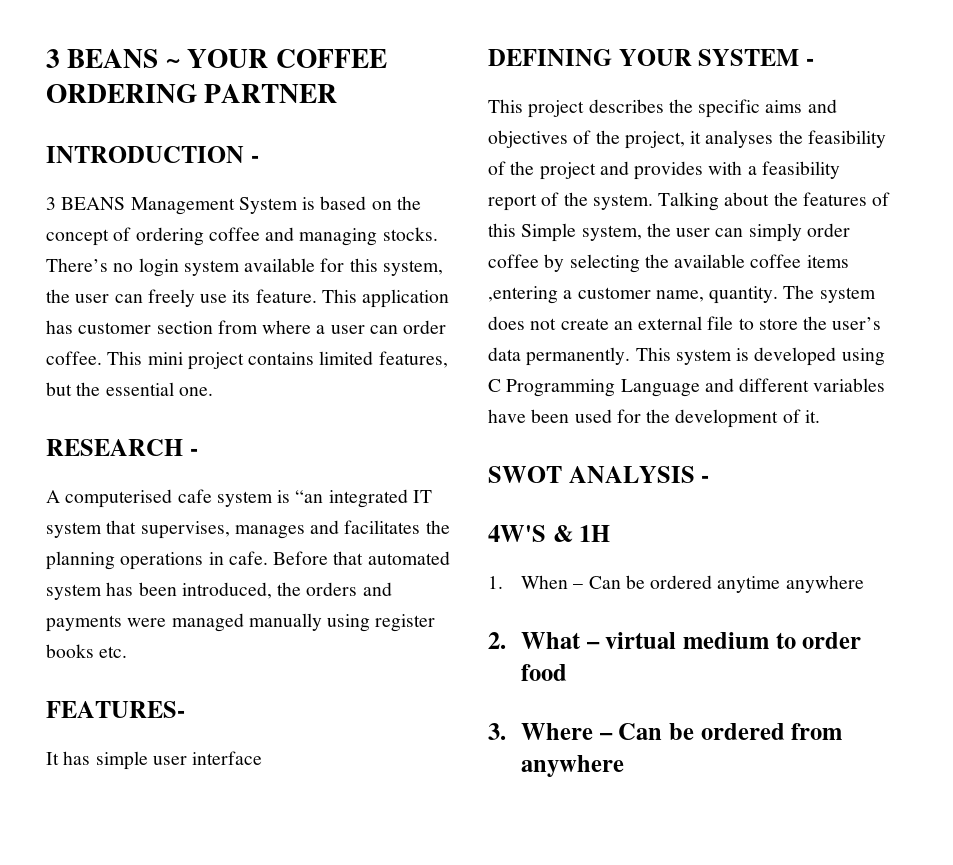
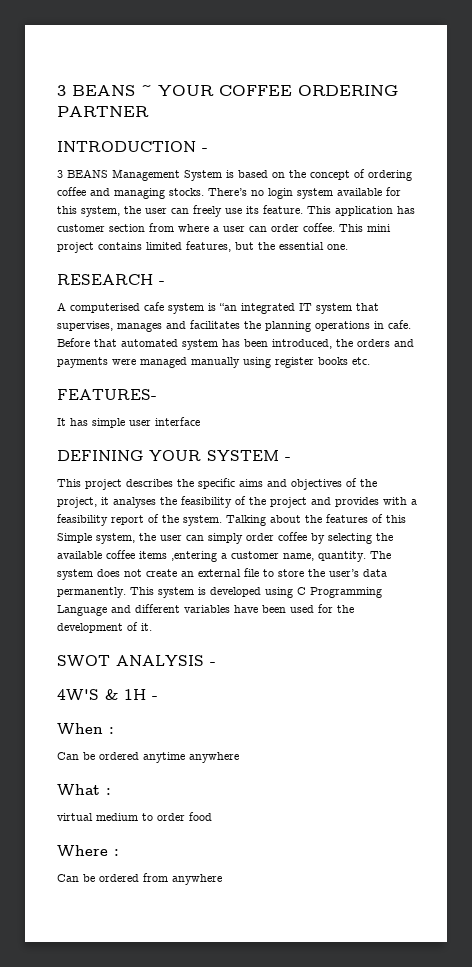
- 4W'S & 1H
- 1. When – Can be ordered anytime anywhere
+ 4W'S & 1H -
+ When :
+ Can be ordered anytime anywhere
- 2. What – virtual medium to order food
+ What :
+ virtual medium to order food
- 3. Where – Can be ordered from anywhere
+ Where :
+ Can be ordered from anywhere

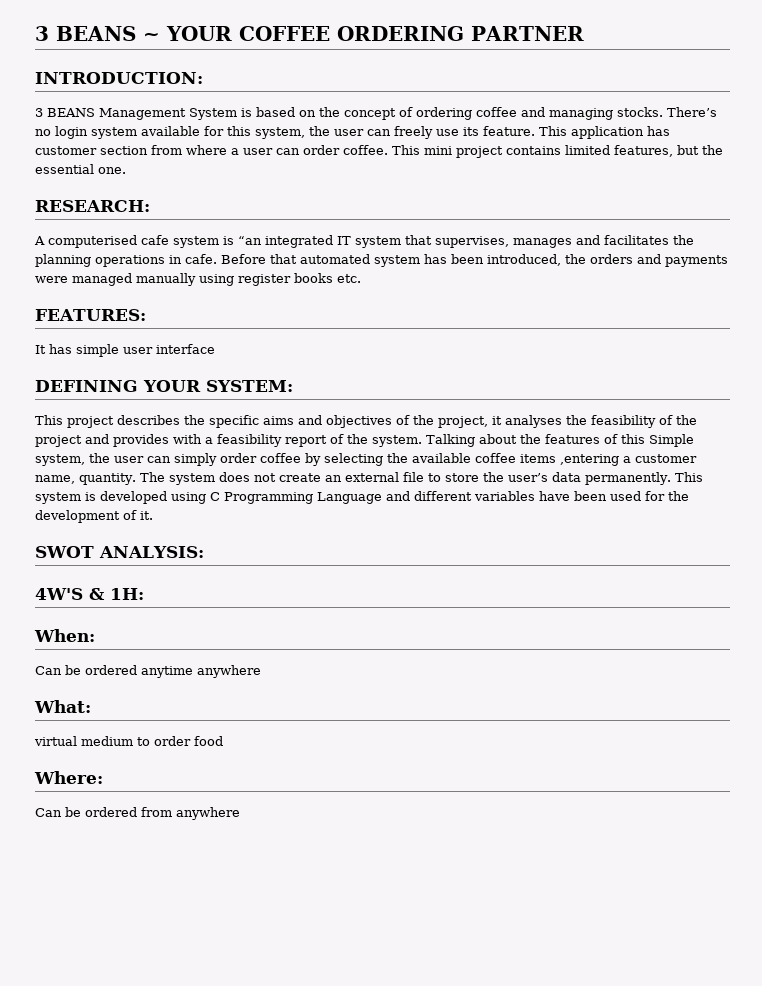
- INTRODUCTION -
+ INTRODUCTION:
- RESEARCH -
+ RESEARCH:
- FEATURES-
+ FEATURES:
- DEFINING YOUR SYSTEM -
+ DEFINING YOUR SYSTEM:
- SWOT ANALYSIS -
+ SWOT ANALYSIS:
- 4W'S & 1H -
- When :
+ 4W'S & 1H:
+ When:
- What :
+ What:
- Where :
+ Where:

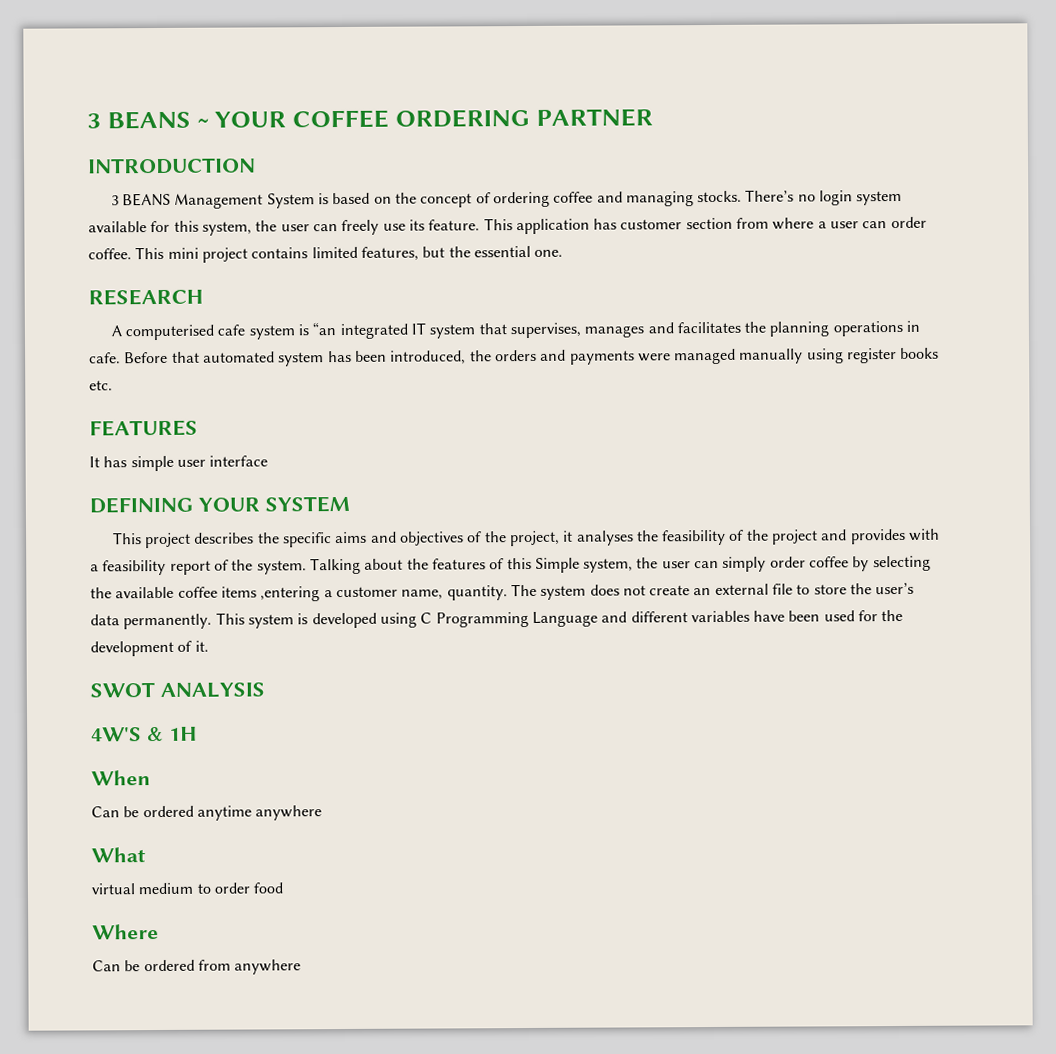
- INTRODUCTION:
+ INTRODUCTION
- RESEARCH:
+ RESEARCH
- FEATURES:
+ FEATURES
- DEFINING YOUR SYSTEM:
+ DEFINING YOUR SYSTEM
- SWOT ANALYSIS:
+ SWOT ANALYSIS
- 4W'S & 1H:
- When:
+ 4W'S & 1H
+ When
- What:
+ What
- Where:
+ Where

